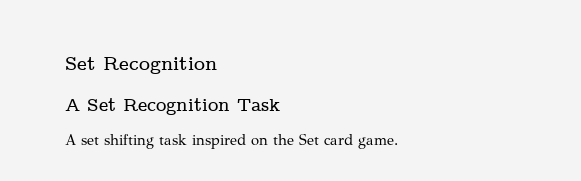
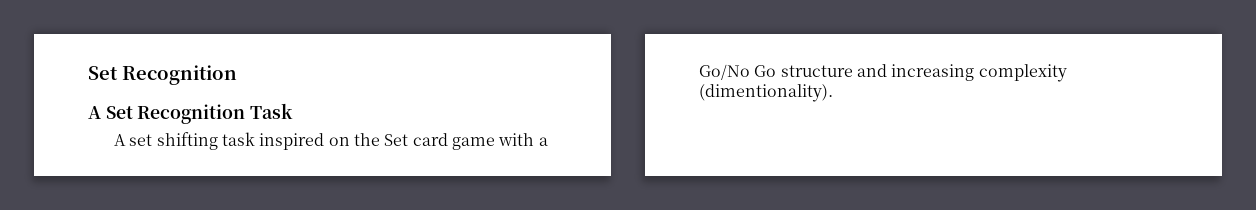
- A set shifting task inspired on the Set card game.
+ A set shifting task inspired on the Set card game with a Go/No Go structure and increasing complexity (dimentionality).

